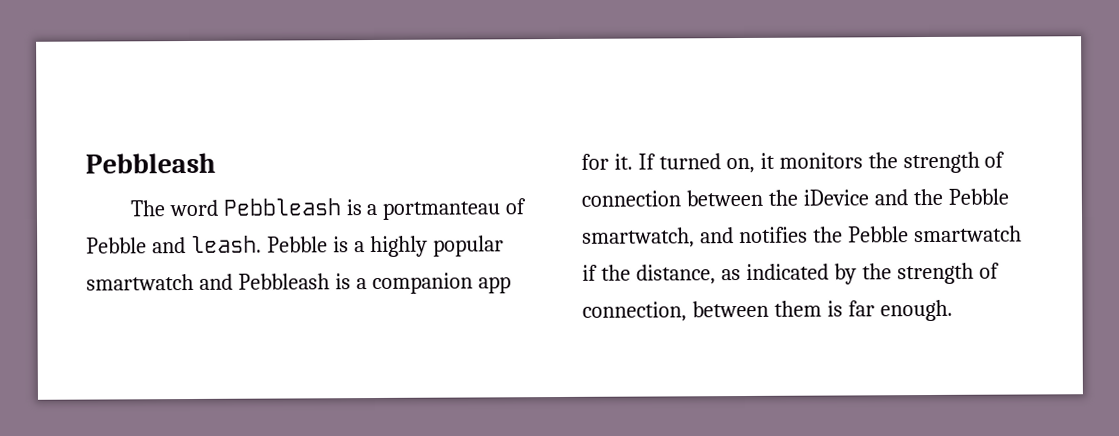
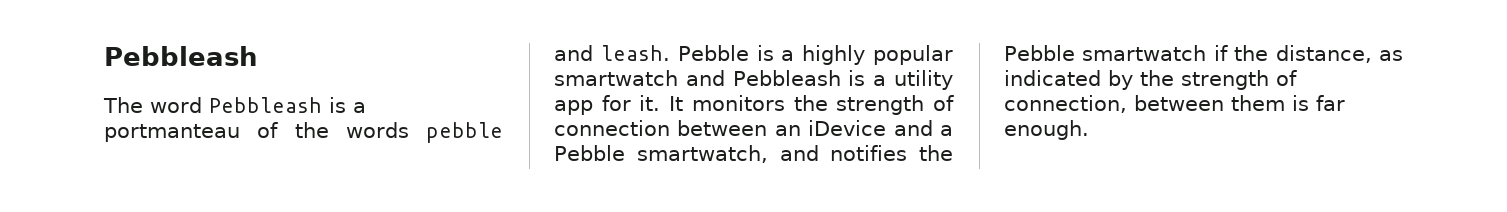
- The word Pebbleash is a portmanteau of Pebble and leash.
+ The word Pebbleash is a portmanteau of the words pebble and leash.
- Pebble is a highly popular smartwatch and Pebbleash is a companion app for it.
+ Pebble is a highly popular smartwatch and Pebbleash is a utility app for it.
- If turned on, it monitors the strength of connection between the iDevice and the Pebble smartwatch, and notifies the Pebble smartwatch if the distance, as indicated by the strength of connection, between them is far enough.
+ It monitors the strength of connection between an iDevice and a Pebble smartwatch, and notifies the Pebble smartwatch if the distance, as indicated by the strength of connection, between them is far enough.

